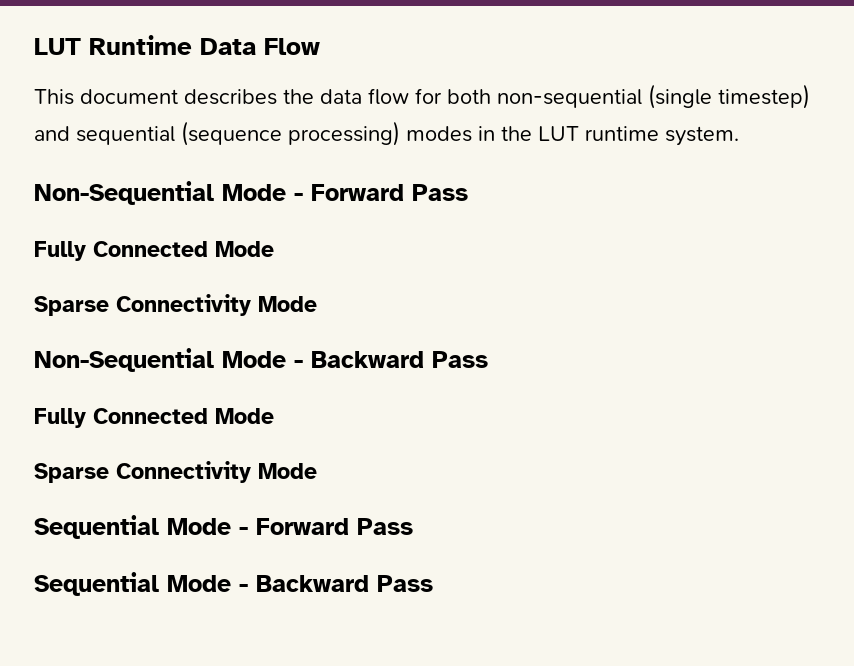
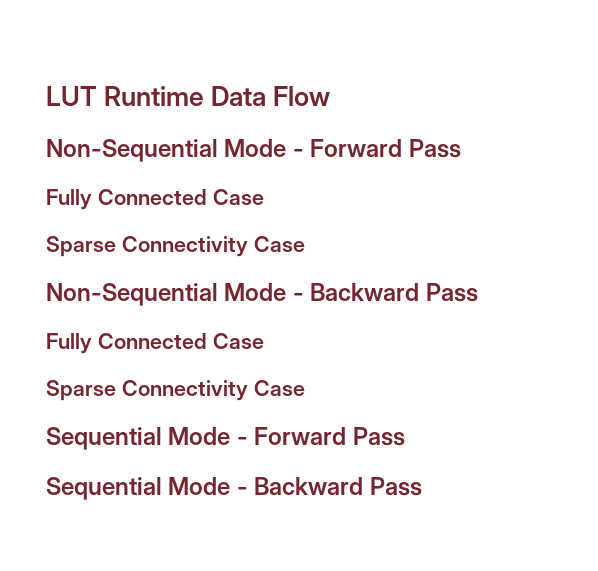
- This document describes the data flow for both non-sequential (single timestep) and sequential (sequence processing) modes in the LUT runtime system.
  Non-Sequential Mode - Forward Pass
- Fully Connected Mode
- Sparse Connectivity Mode
+ Fully Connected Case
+ Sparse Connectivity Case
  Non-Sequential Mode - Backward Pass
- Fully Connected Mode
- Sparse Connectivity Mode
+ Fully Connected Case
+ Sparse Connectivity Case

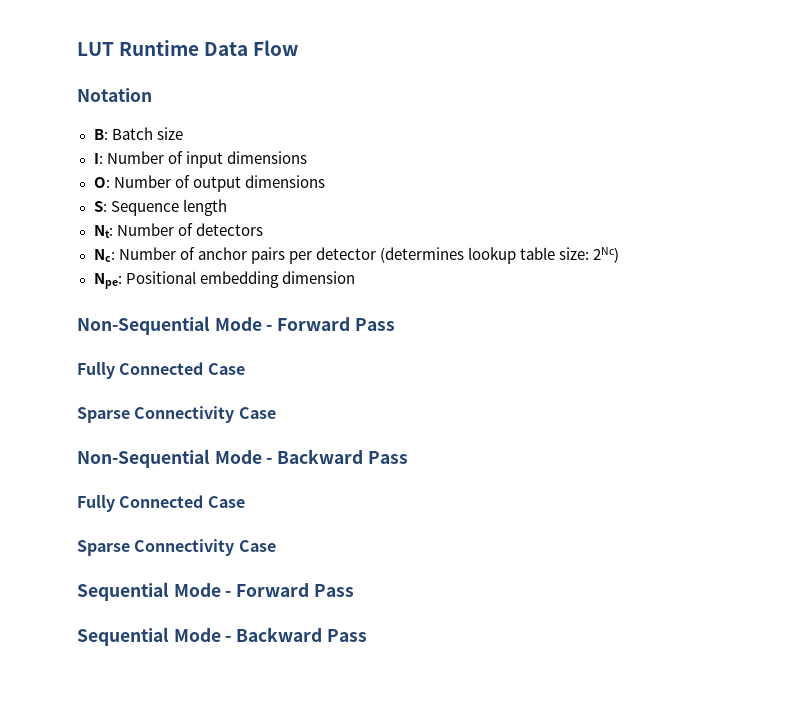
+ Notation
+ B: Batch size
+ I: Number of input dimensions
+ O: Number of output dimensions
+ S: Sequence length
+ Nt: Number of detectors
+ Nc: Number of anchor pairs per detector (determines lookup table size: 2Nc)
+ Npe: Positional embedding dimension

